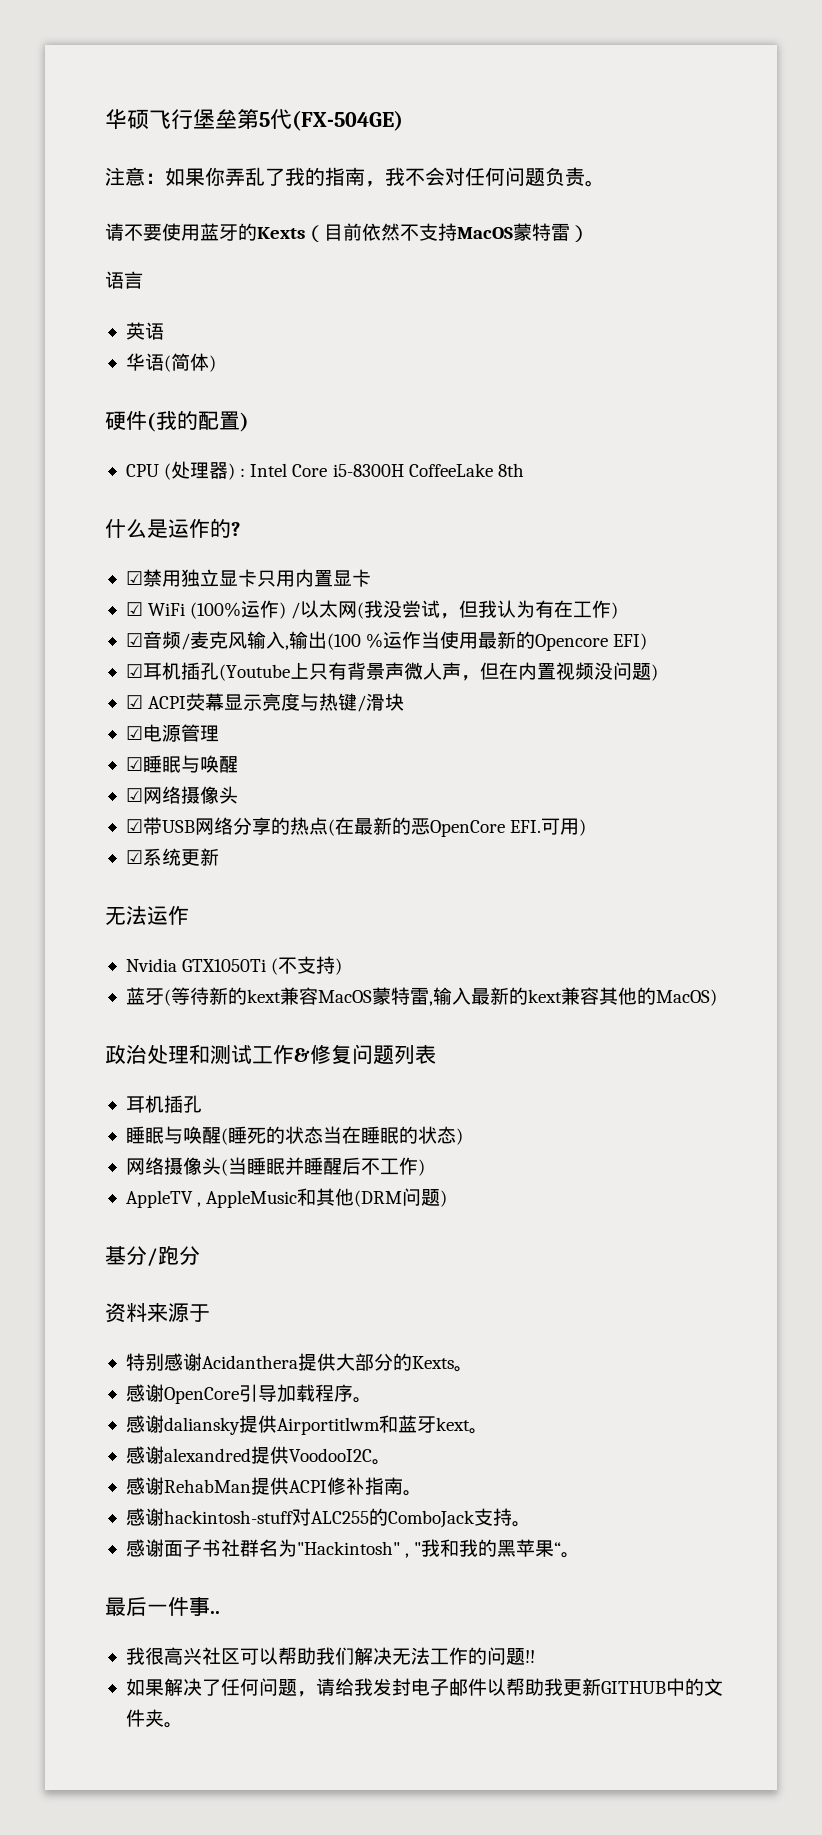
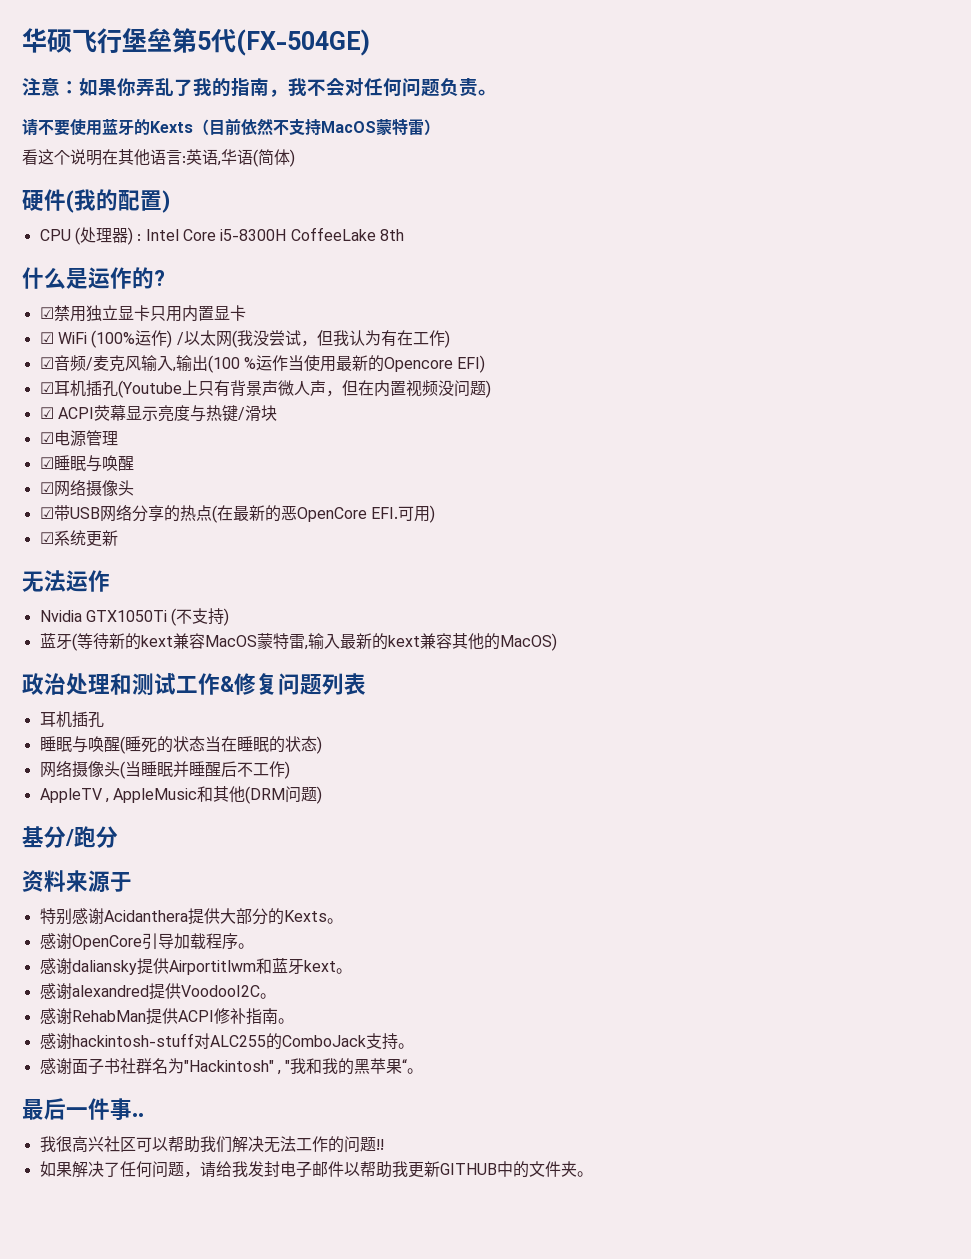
- 语言
- 英语
- 华语(简体)
+ 看这个说明在其他语言:英语,华语(简体)

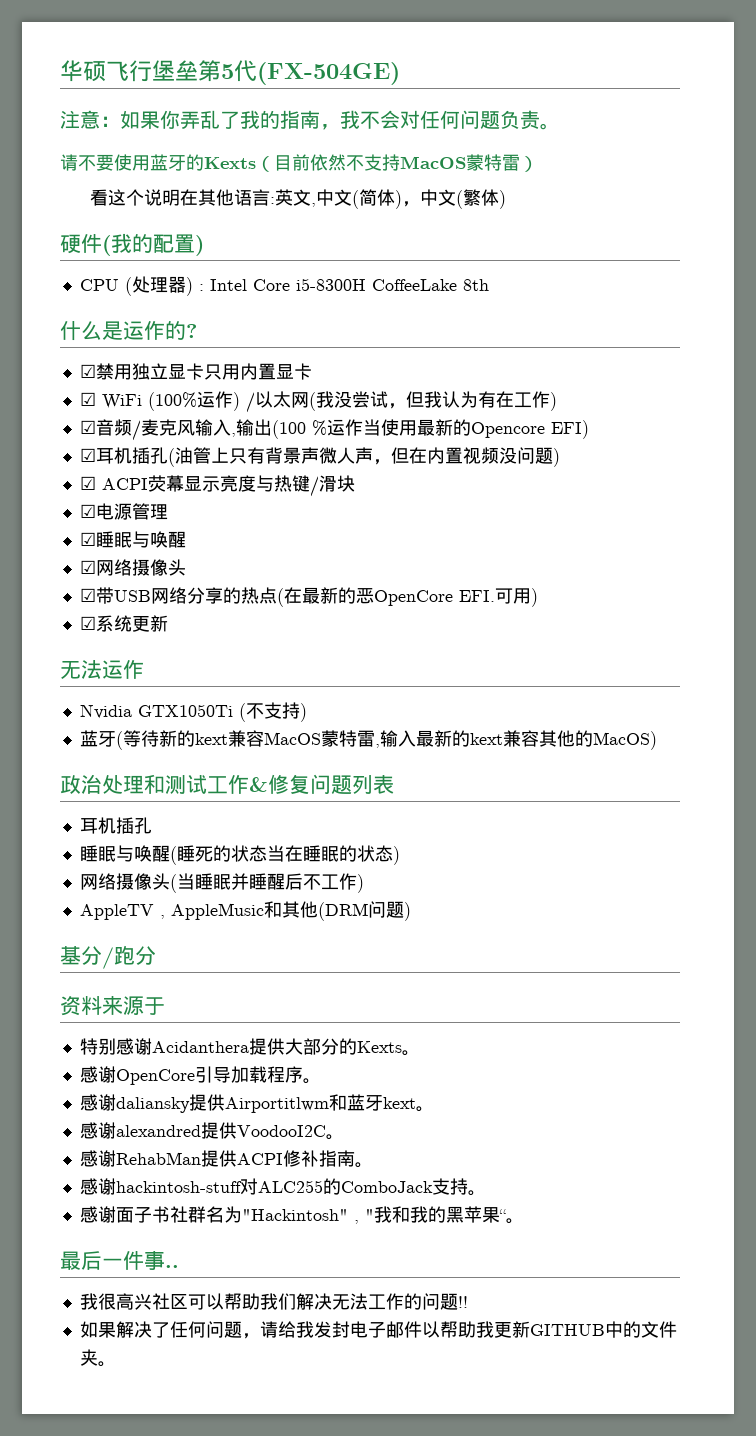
- 看这个说明在其他语言:英语,华语(简体)
+ 看这个说明在其他语言:英文,中文(简体)，中文(繁体)
- ☑耳机插孔(Youtube上只有背景声微人声，但在内置视频没问题)
+ ☑耳机插孔(油管上只有背景声微人声，但在内置视频没问题)

